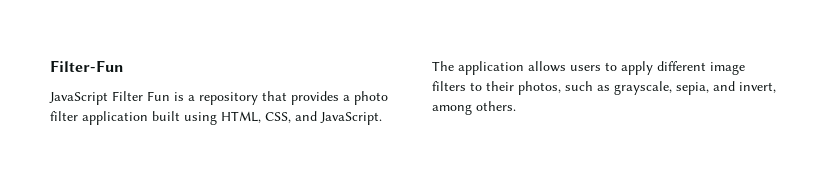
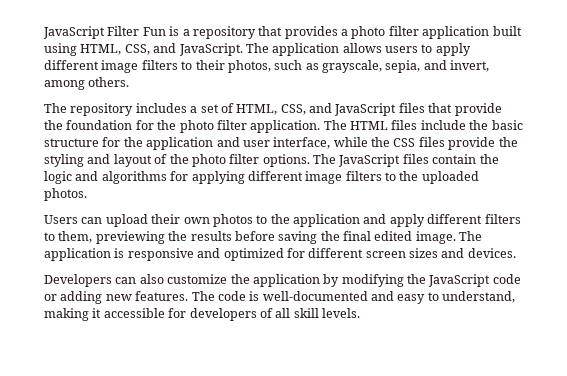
- Filter-Fun
+ The repository includes a set of HTML, CSS, and JavaScript files that provide the foundation for the photo filter application. The HTML files include the basic structure for the application and user interface, while the CSS files provide the styling and layout of the photo filter options. The JavaScript files contain the logic and algorithms for applying different image filters to the uploaded photos.
+ Users can upload their own photos to the application and apply different filters to them, previewing the results before saving the final edited image. The application is responsive and optimized for different screen sizes and devices.
+ Developers can also customize the application by modifying the JavaScript code or adding new features. The code is well-documented and easy to understand, making it accessible for developers of all skill levels.

